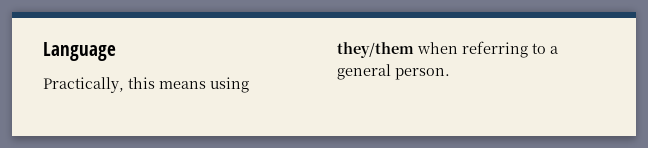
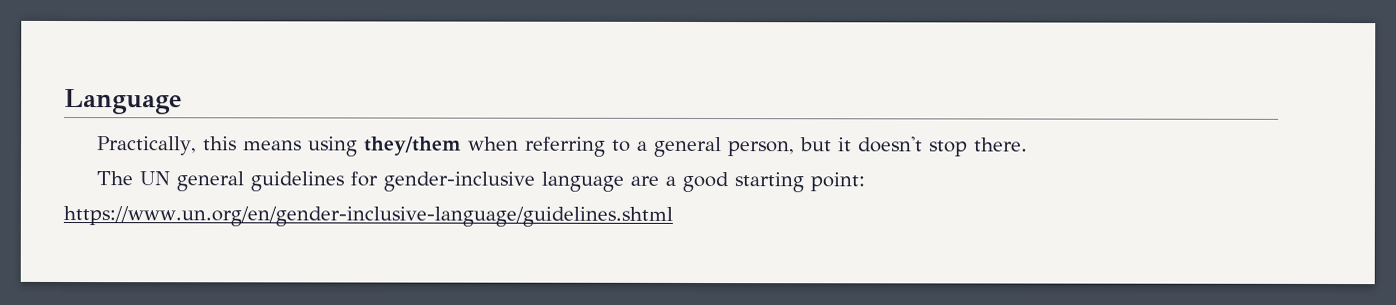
- Practically, this means using they/them when referring to a general person.
+ Practically, this means using they/them when referring to a general person, but it doesn't stop there.
+ The UN general guidelines for gender-inclusive language are a good starting point: https://www.un.org/en/gender-inclusive-language/guidelines.shtml

